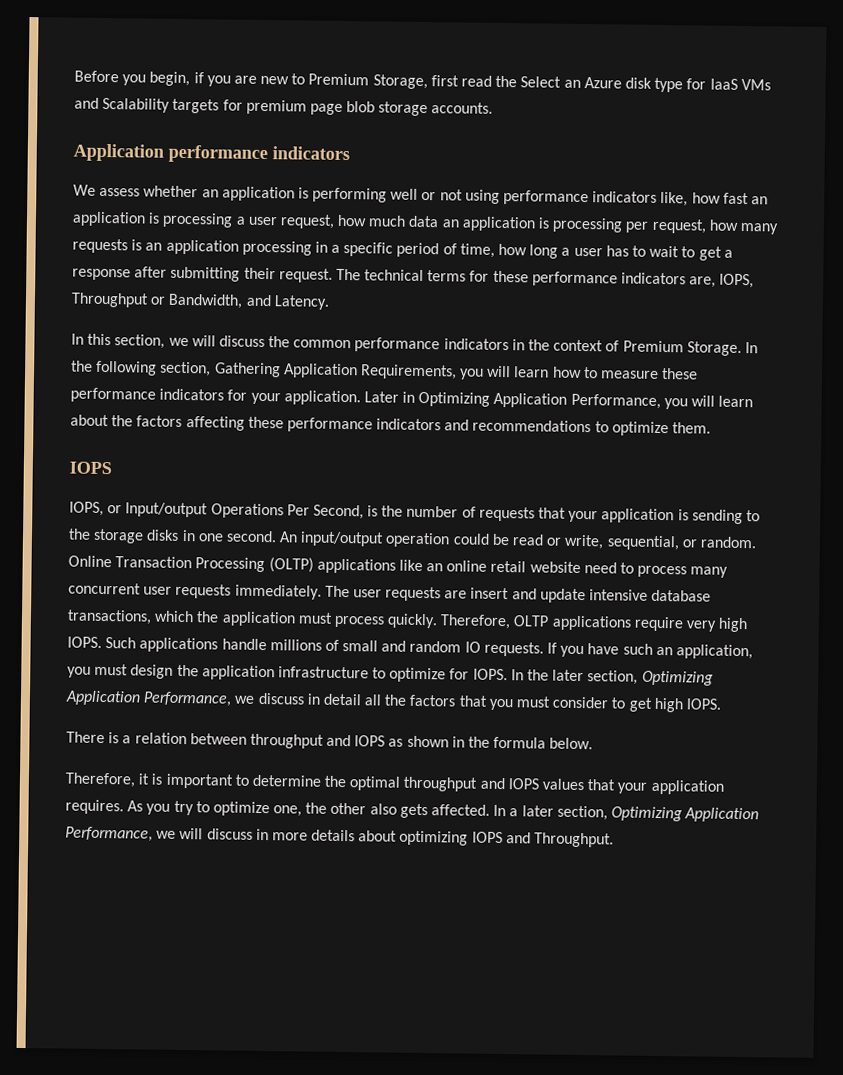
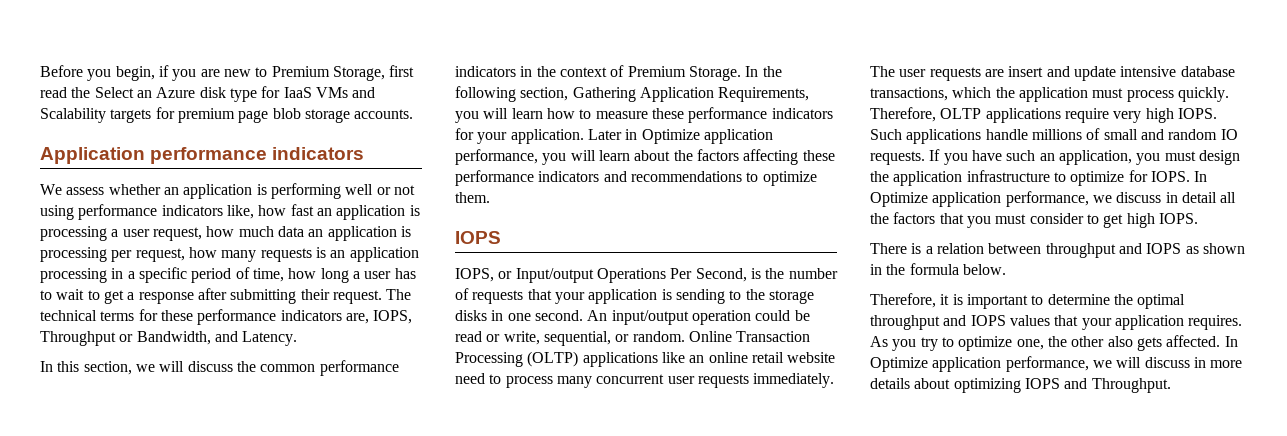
- Later in Optimizing Application Performance, you will learn about the factors affecting these performance indicators and recommendations to optimize them.
+ Later in Optimize application performance, you will learn about the factors affecting these performance indicators and recommendations to optimize them.
- In the later section, Optimizing Application Performance, we discuss in detail all the factors that you must consider to get high IOPS.
+ In Optimize application performance, we discuss in detail all the factors that you must consider to get high IOPS.
- In a later section, Optimizing Application Performance, we will discuss in more details about optimizing IOPS and Throughput.
+ In Optimize application performance, we will discuss in more details about optimizing IOPS and Throughput.

